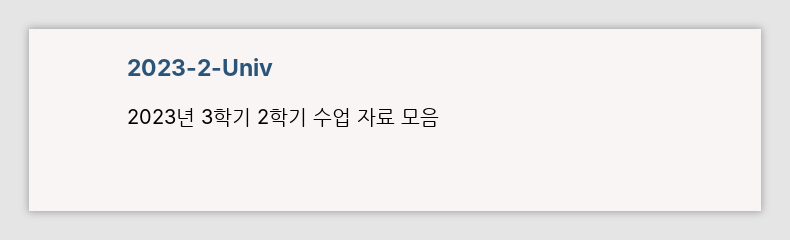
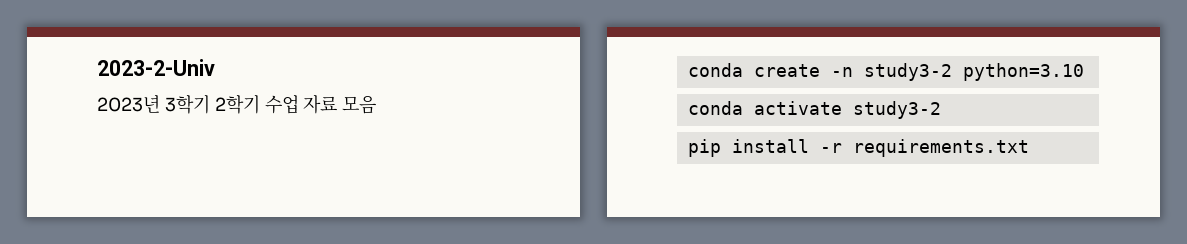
+ conda create -n study3-2 python=3.10
+ conda activate study3-2
+ pip install -r requirements.txt

